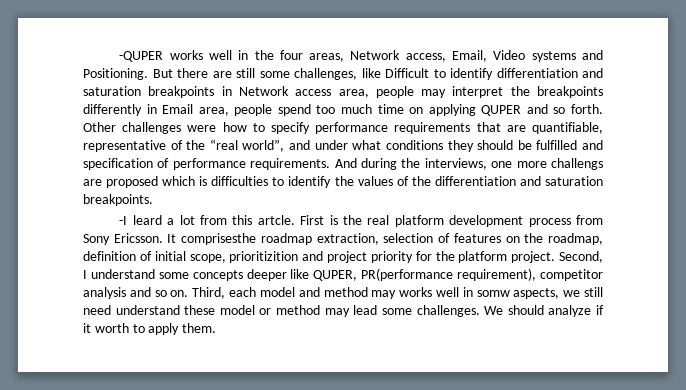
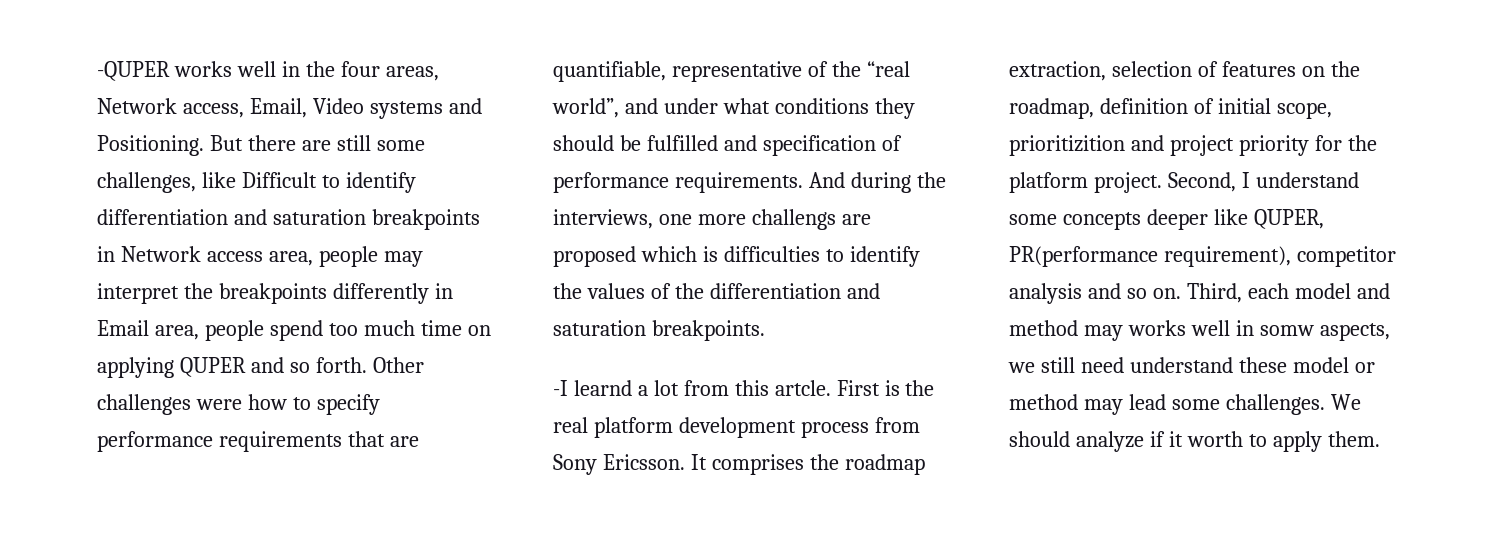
- -I leard a lot from this artcle.
+ -I learnd a lot from this artcle.
- It comprisesthe roadmap extraction, selection of features on the roadmap, definition of initial scope, prioritizition and project priority for the platform project.
+ It comprises the roadmap extraction, selection of features on the roadmap, definition of initial scope, prioritizition and project priority for the platform project.

